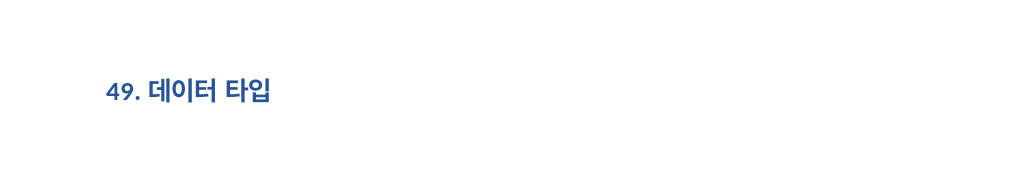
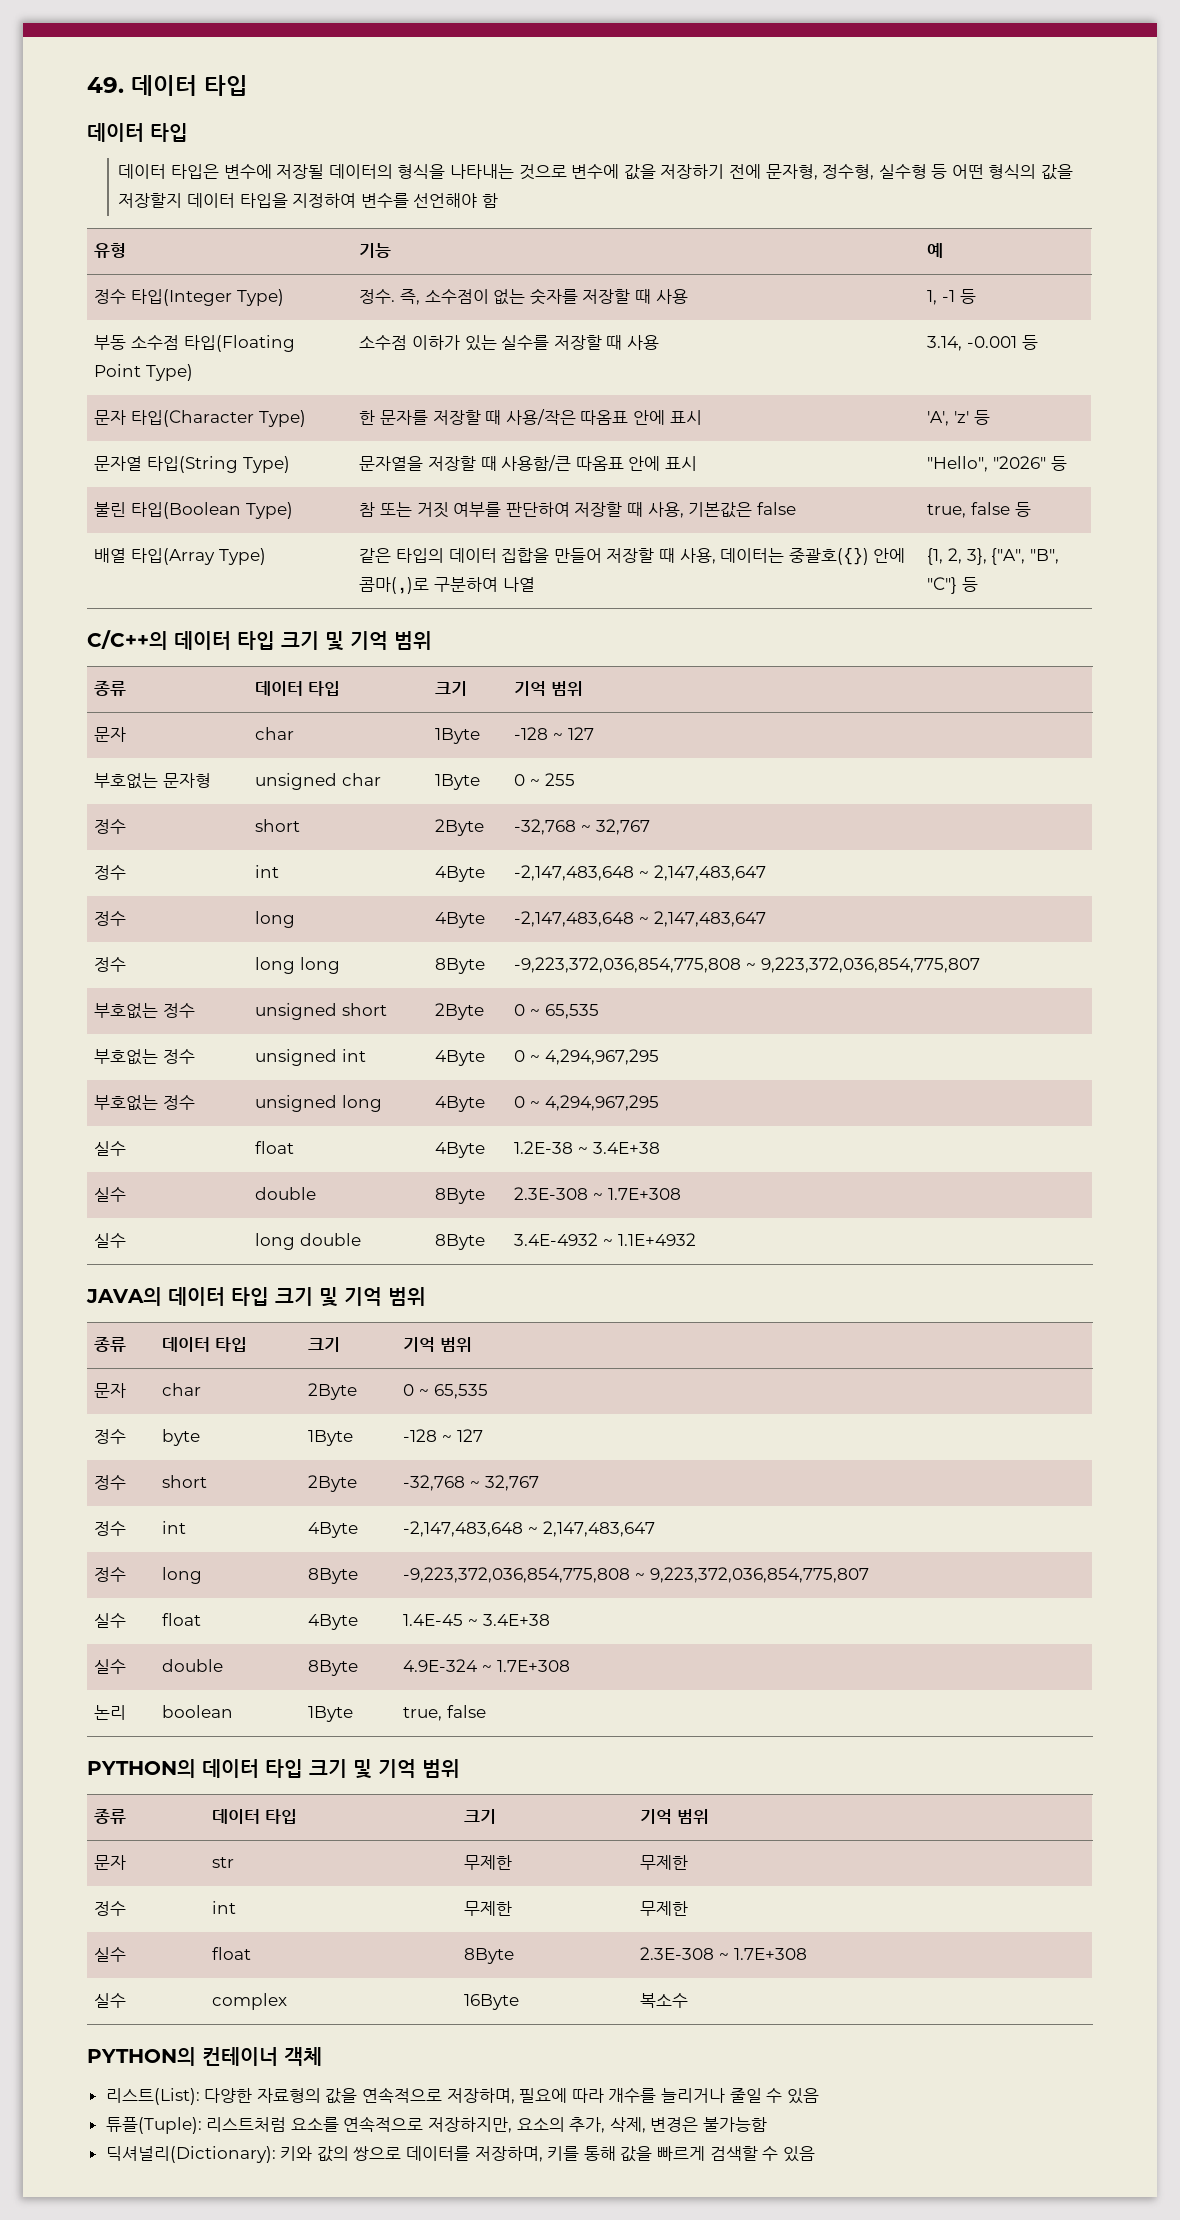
  49. 데이터 타입
+ 데이터 타입
+ 데이터 타입은 변수에 저장될 데이터의 형식을 나타내는 것으로 변수에 값을 저장하기 전에 문자형, 정수형, 실수형 등 어떤 형식의 값을 저장할지 데이터 타입을 지정하여 변수를 선언해야 함
+ 유형 | 기능 | 예
+ 정수 타입(Integer Type) | 정수. 즉, 소수점이 없는 숫자를 저장할 때 사용 | 1, -1 등
+ 부동 소수점 타입(Floating Point Type) | 소수점 이하가 있는 실수를 저장할 때 사용 | 3.14, -0.001 등
+ 문자 타입(Character Type) | 한 문자를 저장할 때 사용/작은 따옴표 안에 표시 | 'A', 'z' 등
+ 문자열 타입(String Type) | 문자열을 저장할 때 사용함/큰 따옴표 안에 표시 | "Hello", "2026" 등
+ 불린 타입(Boolean Type) | 참 또는 거짓 여부를 판단하여 저장할 때 사용, 기본값은 false | true, false 등
+ 배열 타입(Array Type) | 같은 타입의 데이터 집합을 만들어 저장할 때 사용, 데이터는 중괄호({}) 안에 콤마(,)로 구분하여 나열 | {1, 2, 3}, {"A", "B", "C"} 등
+ C/C++의 데이터 타입 크기 및 기억 범위
+ 종류 | 데이터 타입 | 크기 | 기억 범위
+ 문자 | char | 1Byte | -128 ~ 127
+ 부호없는 문자형 | unsigned char | 1Byte | 0 ~ 255
+ 정수 | short | 2Byte | -32,768 ~ 32,767
+ 정수 | int | 4Byte | -2,147,483,648 ~ 2,147,483,647
+ 정수 | long | 4Byte | -2,147,483,648 ~ 2,147,483,647
+ 정수 | long long | 8Byte | -9,223,372,036,854,775,808 ~ 9,223,372,036,854,775,807
+ 부호없는 정수 | unsigned short | 2Byte | 0 ~ 65,535
+ 부호없는 정수 | unsigned int | 4Byte | 0 ~ 4,294,967,295
+ 부호없는 정수 | unsigned long | 4Byte | 0 ~ 4,294,967,295
+ 실수 | float | 4Byte | 1.2E-38 ~ 3.4E+38
+ 실수 | double | 8Byte | 2.3E-308 ~ 1.7E+308
+ 실수 | long double | 8Byte | 3.4E-4932 ~ 1.1E+4932
+ JAVA의 데이터 타입 크기 및 기억 범위
+ 종류 | 데이터 타입 | 크기 | 기억 범위
+ 문자 | char | 2Byte | 0 ~ 65,535
+ 정수 | byte | 1Byte | -128 ~ 127
+ 정수 | short | 2Byte | -32,768 ~ 32,767
+ 정수 | int | 4Byte | -2,147,483,648 ~ 2,147,483,647
+ 정수 | long | 8Byte | -9,223,372,036,854,775,808 ~ 9,223,372,036,854,775,807
+ 실수 | float | 4Byte | 1.4E-45 ~ 3.4E+38
+ 실수 | double | 8Byte | 4.9E-324 ~ 1.7E+308
+ 논리 | boolean | 1Byte | true, false
+ PYTHON의 데이터 타입 크기 및 기억 범위
+ 종류 | 데이터 타입 | 크기 | 기억 범위
+ 문자 | str | 무제한 | 무제한
+ 정수 | int | 무제한 | 무제한
+ 실수 | float | 8Byte | 2.3E-308 ~ 1.7E+308
+ 실수 | complex | 16Byte | 복소수
+ PYTHON의 컨테이너 객체
+ 리스트(List): 다양한 자료형의 값을 연속적으로 저장하며, 필요에 따라 개수를 늘리거나 줄일 수 있음
+ 튜플(Tuple): 리스트처럼 요소를 연속적으로 저장하지만, 요소의 추가, 삭제, 변경은 불가능함
+ 딕셔널리(Dictionary): 키와 값의 쌍으로 데이터를 저장하며, 키를 통해 값을 빠르게 검색할 수 있음

